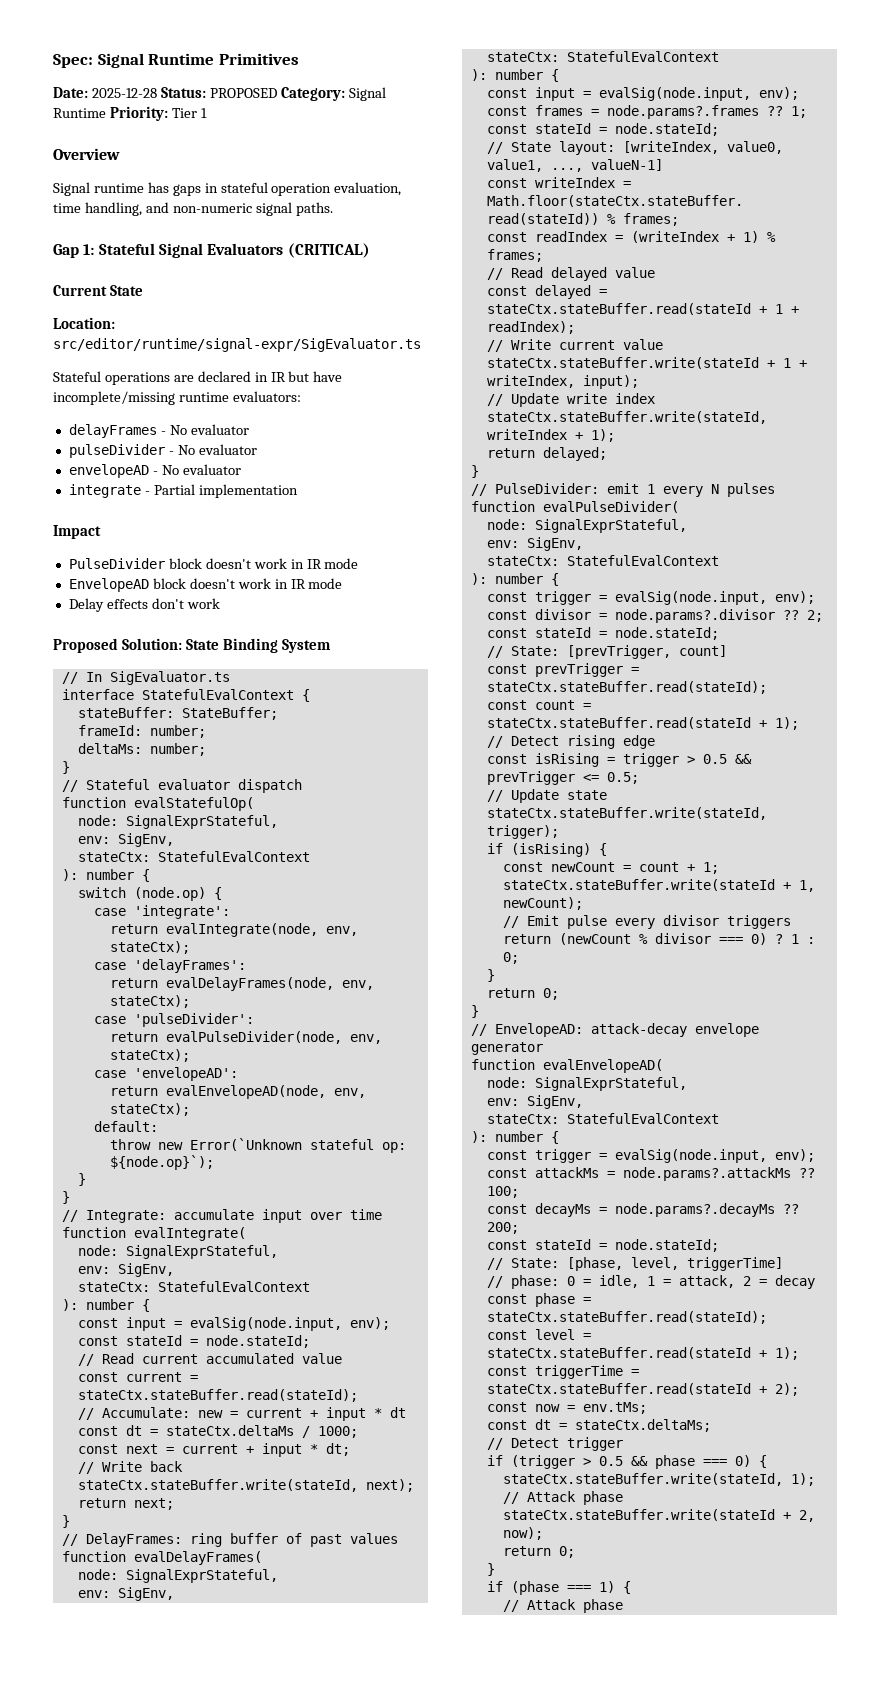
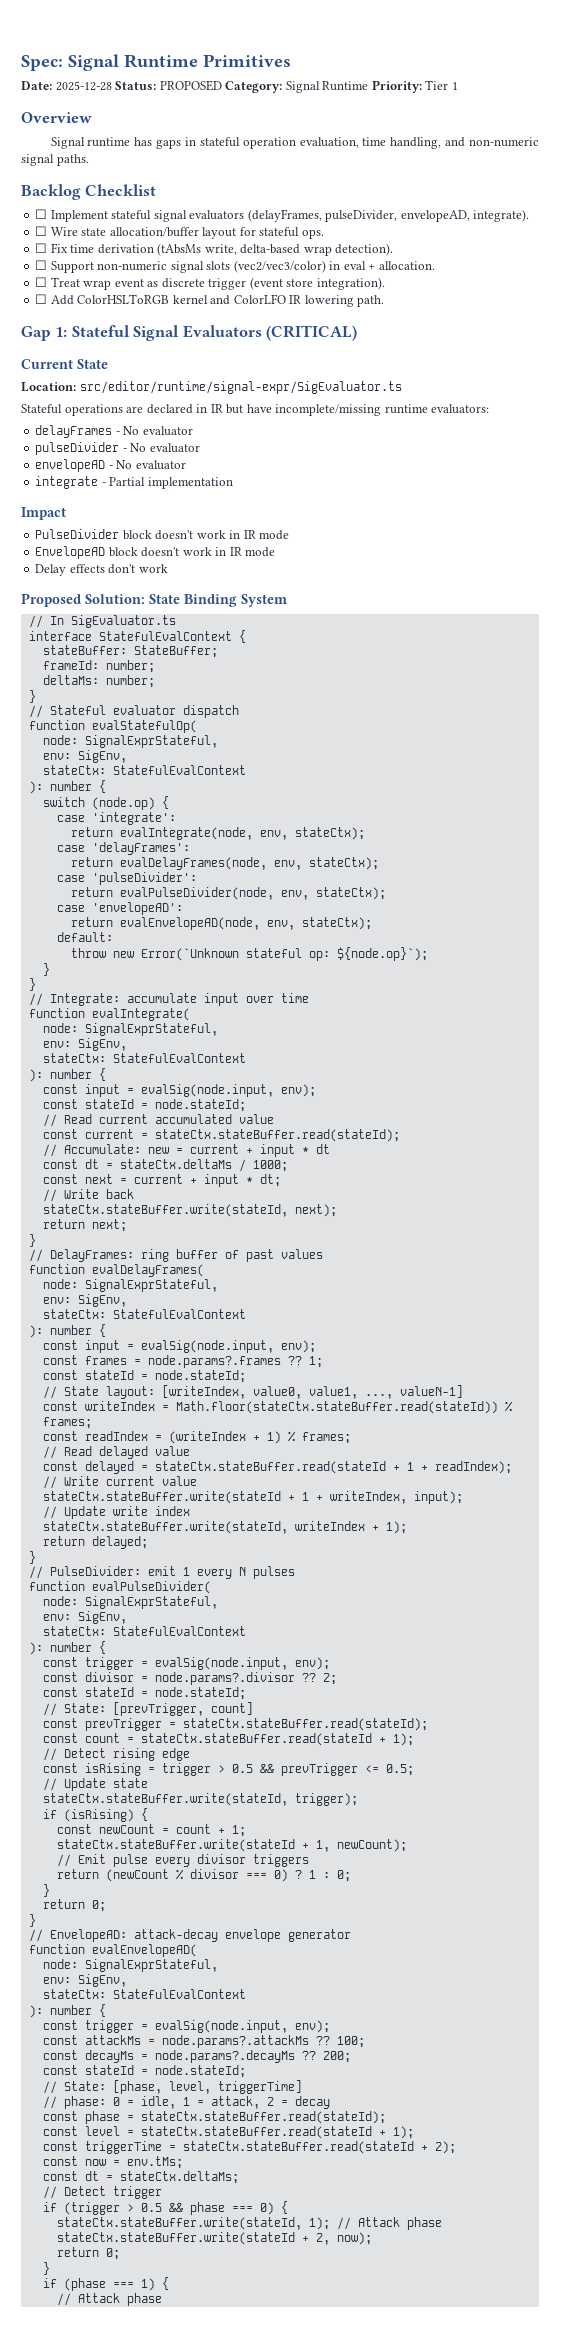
+ Backlog Checklist
+ ☐ Implement stateful signal evaluators (delayFrames, pulseDivider, envelopeAD, integrate).
+ ☐ Wire state allocation/buffer layout for stateful ops.
+ ☐ Fix time derivation (tAbsMs write, delta-based wrap detection).
+ ☐ Support non-numeric signal slots (vec2/vec3/color) in eval + allocation.
+ ☐ Treat wrap event as discrete trigger (event store integration).
+ ☐ Add ColorHSLToRGB kernel and ColorLFO IR lowering path.

